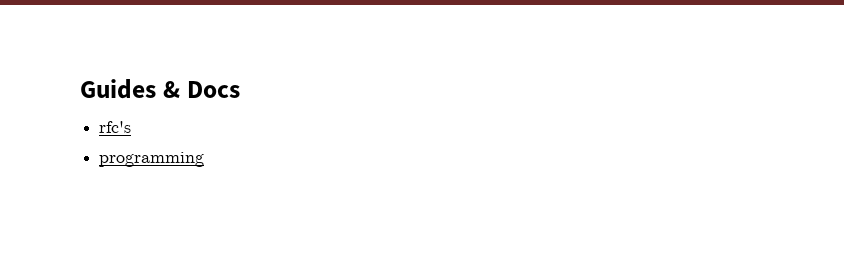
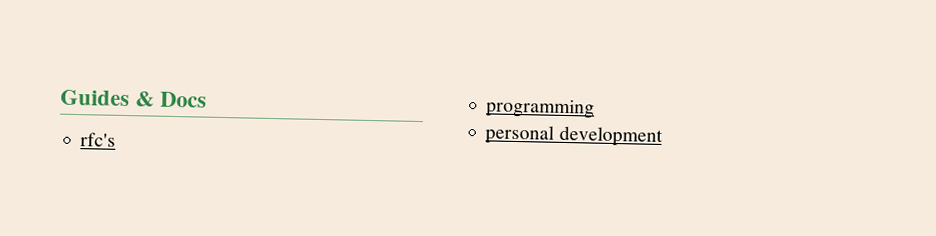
+ personal development

